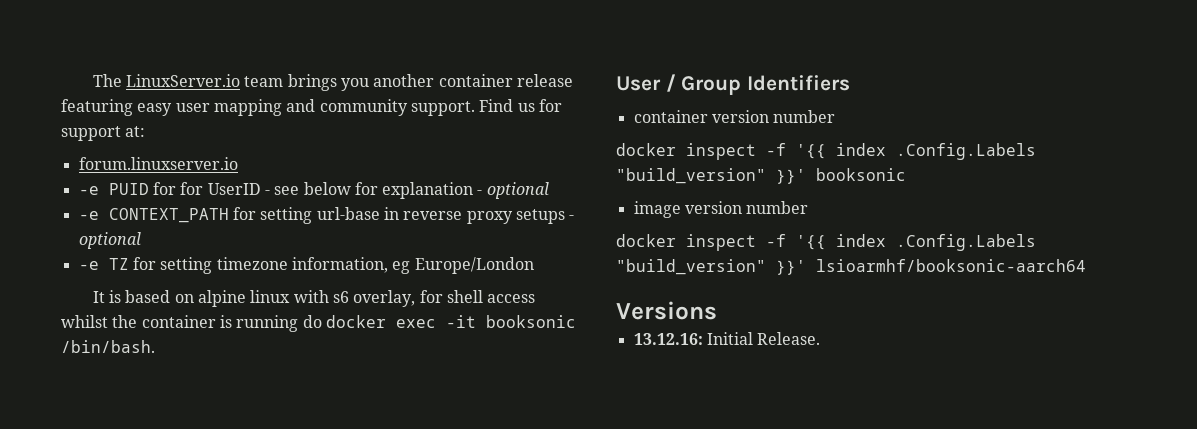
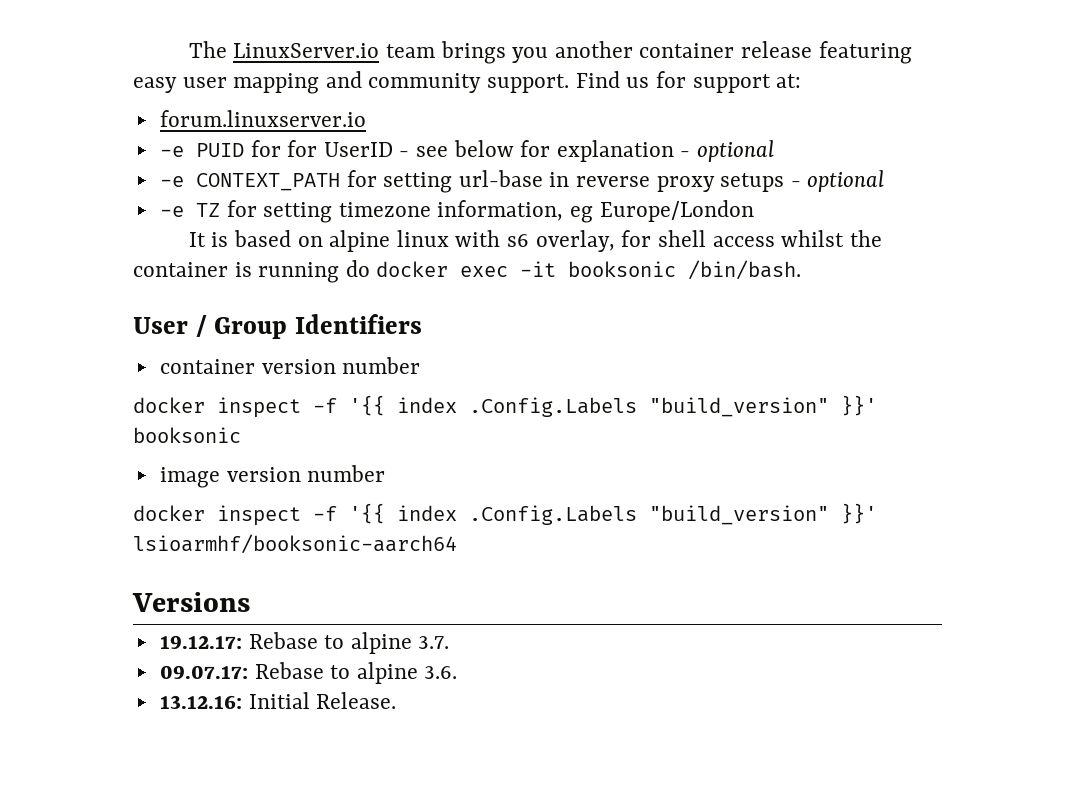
+ 19.12.17: Rebase to alpine 3.7.
+ 09.07.17: Rebase to alpine 3.6.

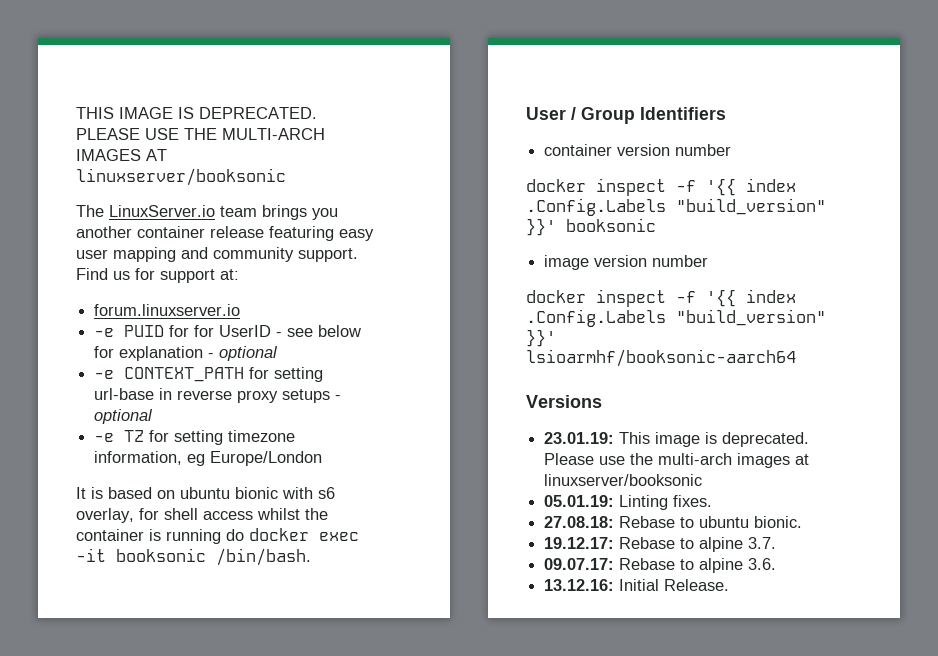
+ THIS IMAGE IS DEPRECATED. PLEASE USE THE MULTI-ARCH IMAGES AT linuxserver/booksonic
- It is based on alpine linux with s6 overlay, for shell access whilst the container is running do docker exec -it booksonic /bin/bash.
+ It is based on ubuntu bionic with s6 overlay, for shell access whilst the container is running do docker exec -it booksonic /bin/bash.
+ 23.01.19: This image is deprecated. Please use the multi-arch images at linuxserver/booksonic
+ 05.01.19: Linting fixes.
+ 27.08.18: Rebase to ubuntu bionic.

